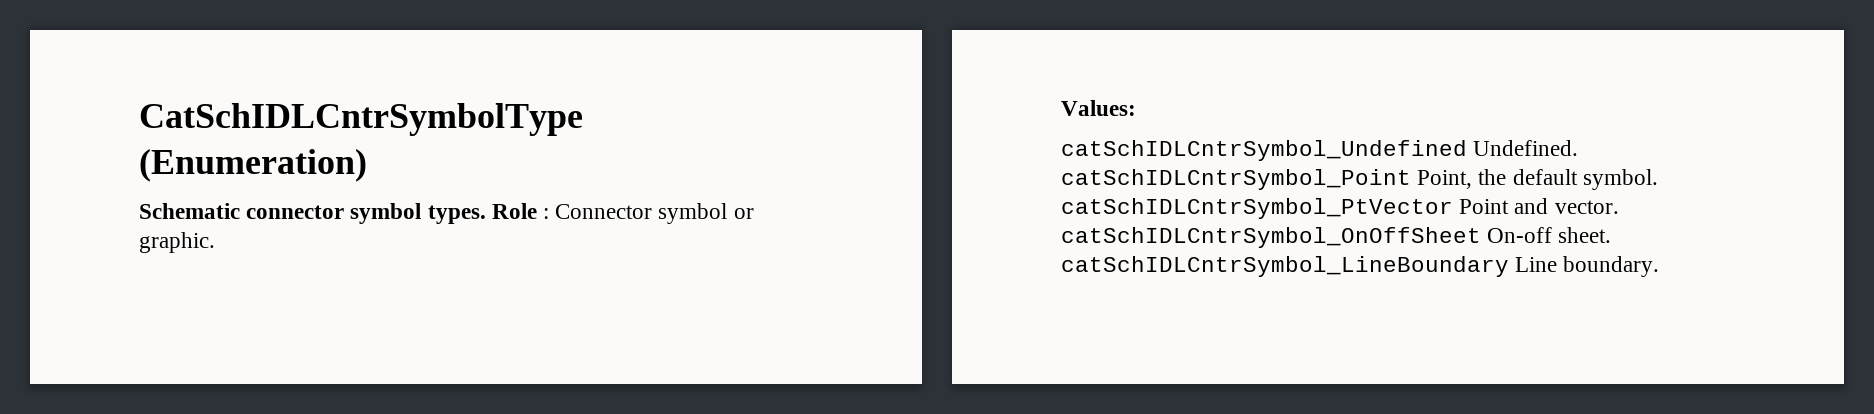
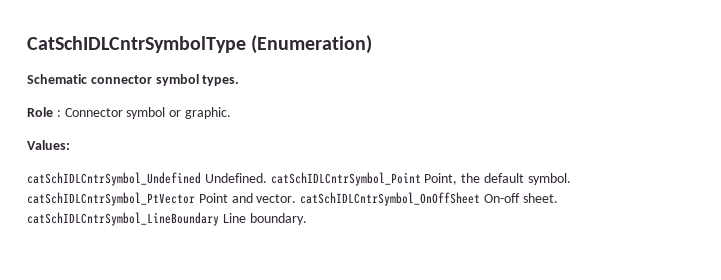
- Schematic connector symbol types. Role : Connector symbol or graphic.
+ Schematic connector symbol types.
+ Role : Connector symbol or graphic.

